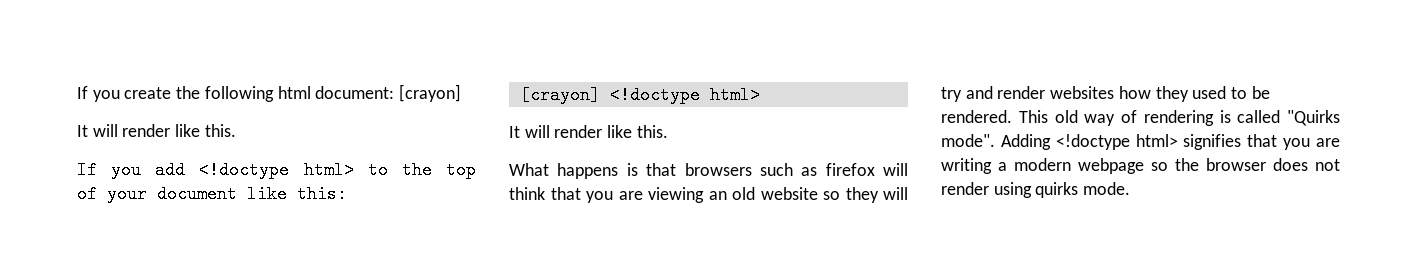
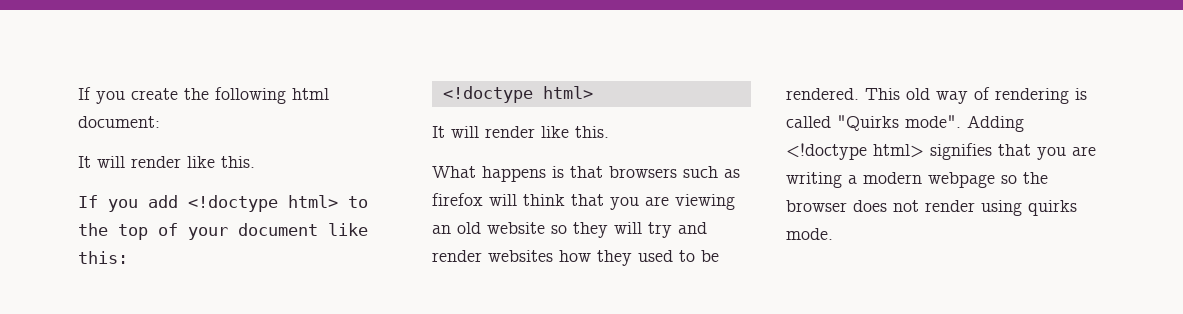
- If you create the following html document: [crayon]
+ If you create the following html document:
  If you add <!doctype html> to the top of your document like this:
- [crayon] <!doctype html>
+ <!doctype html>

